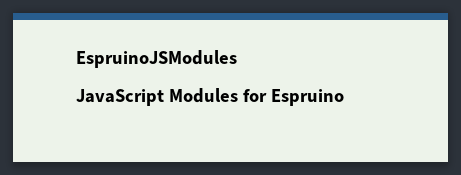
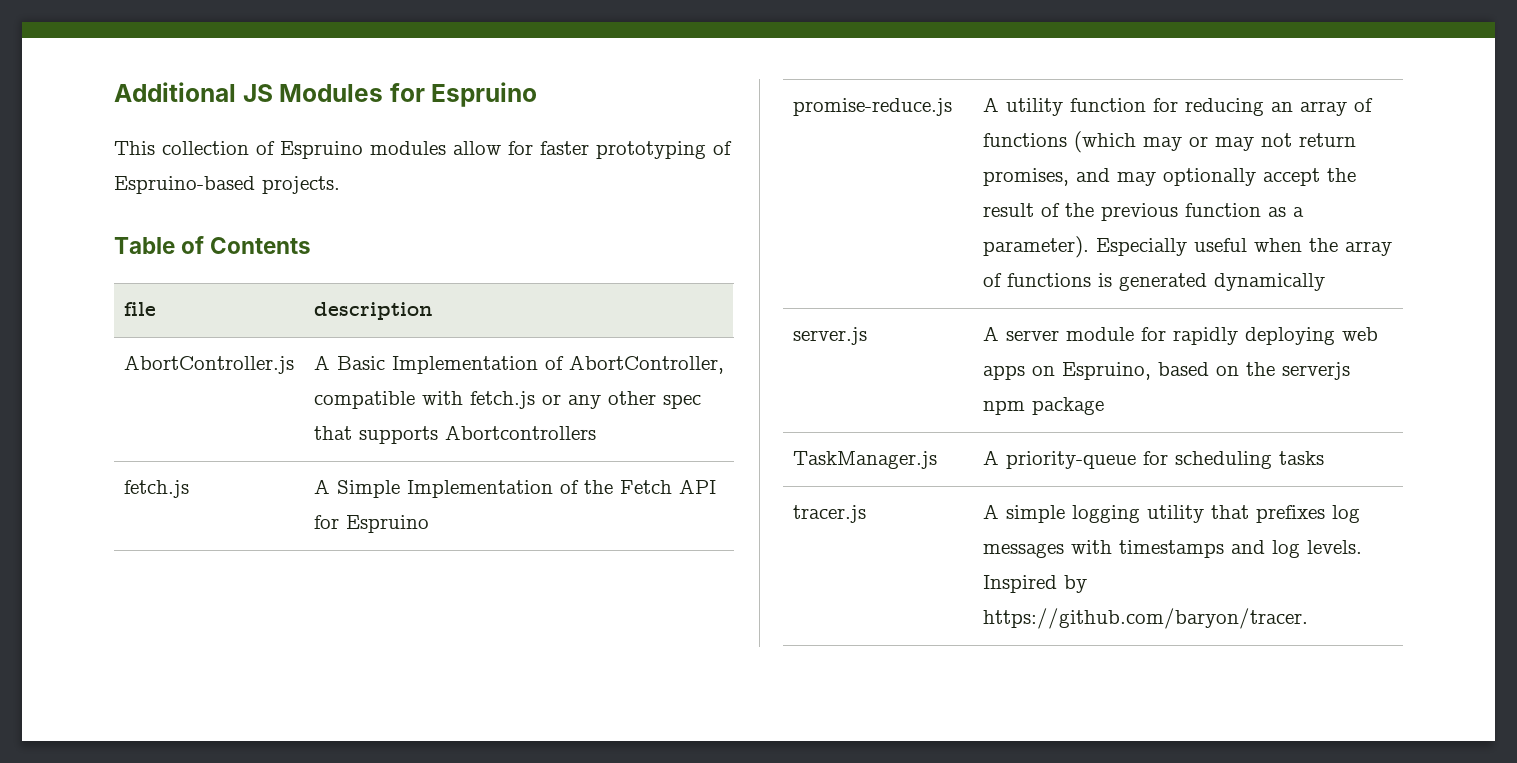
- EspruinoJSModules
- JavaScript Modules for Espruino
+ Additional JS Modules for Espruino
+ This collection of Espruino modules allow for faster prototyping of Espruino-based projects.
+ Table of Contents
+ file | description
+ AbortController.js | A Basic Implementation of AbortController, compatible with fetch.js or any other spec that supports Abortcontrollers
+ fetch.js | A Simple Implementation of the Fetch API for Espruino
+ promise-reduce.js | A utility function for reducing an array of functions (which may or may not return promises, and may optionally accept the result of the previous function as a parameter). Especially useful when the array of functions is generated dynamically
+ server.js | A server module for rapidly deploying web apps on Espruino, based on the serverjs npm package
+ TaskManager.js | A priority-queue for scheduling tasks
+ tracer.js | A simple logging utility that prefixes log messages with timestamps and log levels. Inspired by https://github.com/baryon/tracer.

